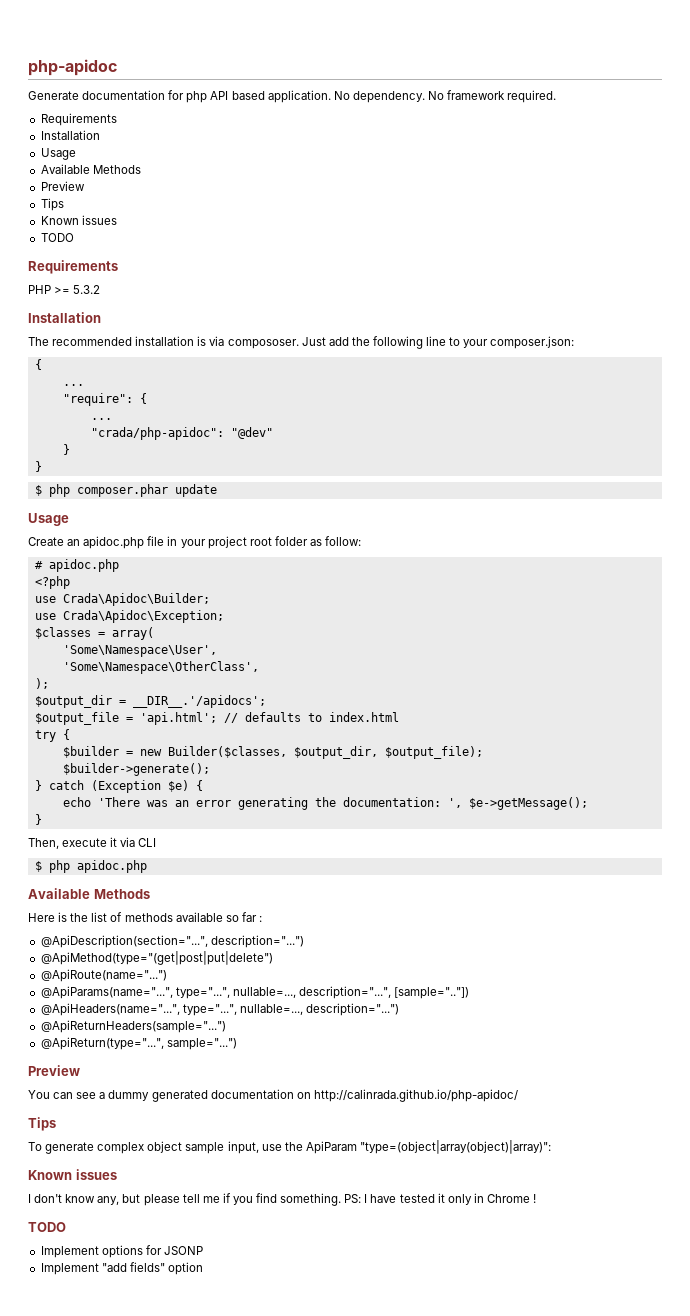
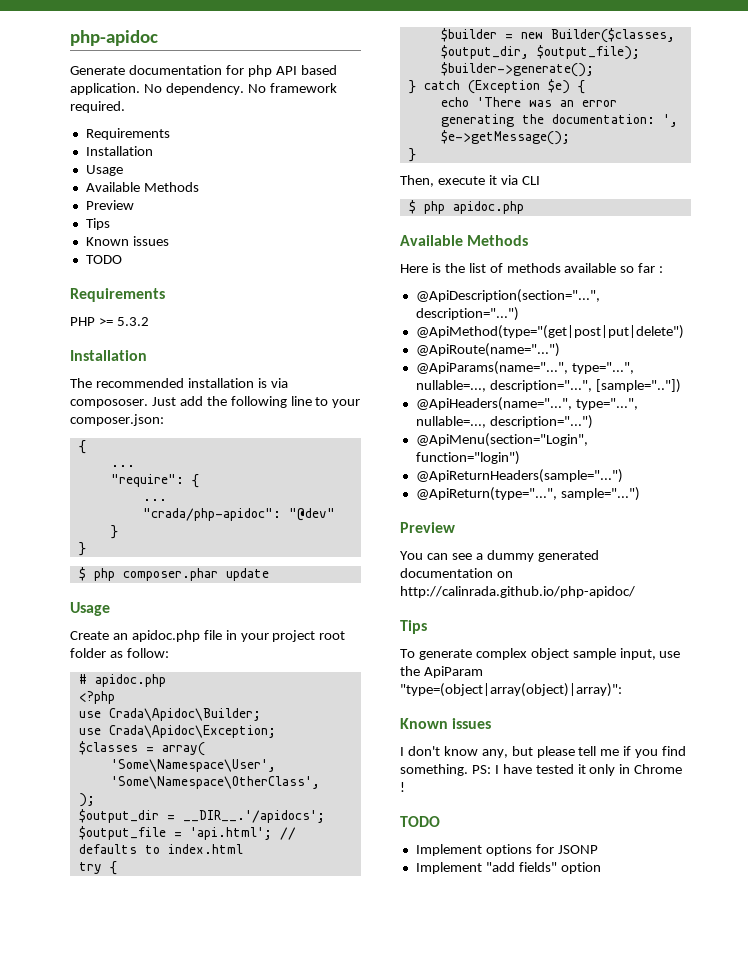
+ @ApiMenu(section="Login", function="login")

